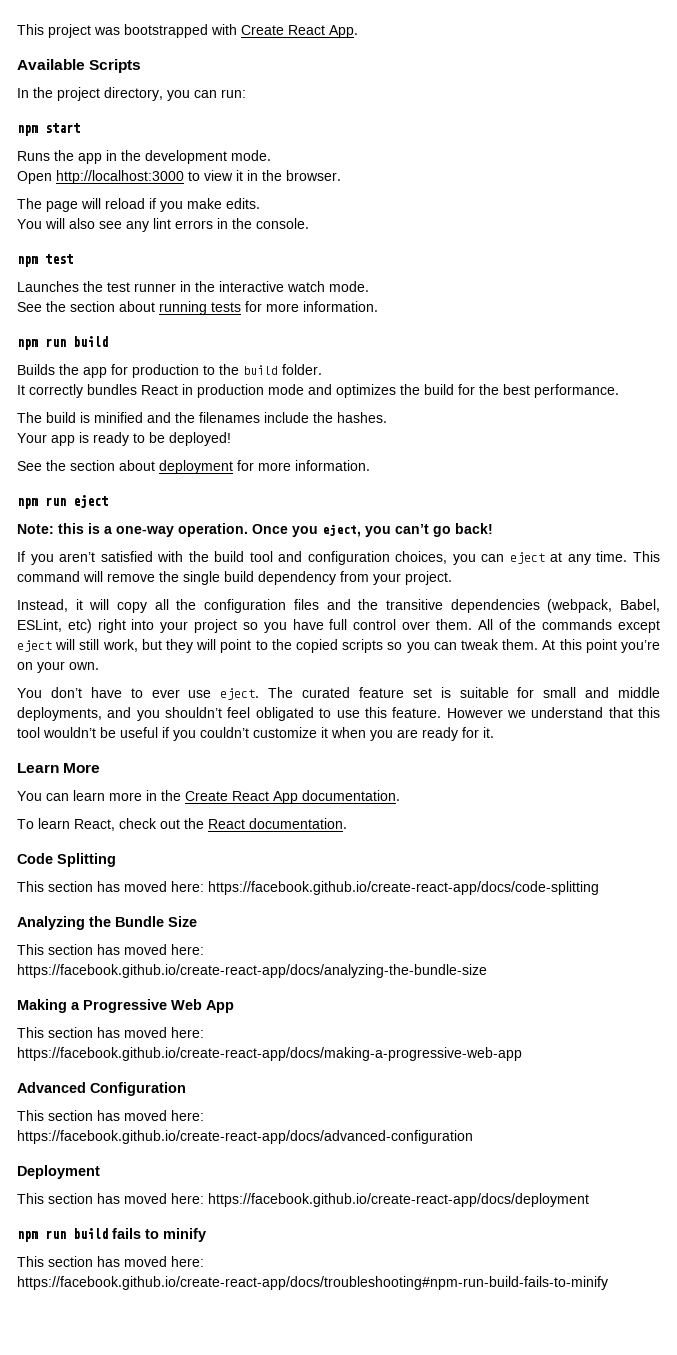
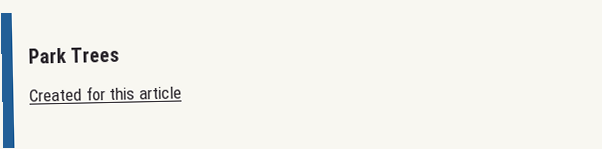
- This project was bootstrapped with Create React App.
- Available Scripts
- In the project directory, you can run:
- npm start
- Runs the app in the development mode.
- Open http://localhost:3000 to view it in the browser.
- The page will reload if you make edits.
- You will also see any lint errors in the console.
- npm test
- Launches the test runner in the interactive watch mode.
- See the section about running tests for more information.
- npm run build
- Builds the app for production to the build folder.
- It correctly bundles React in production mode and optimizes the build for the best performance.
- The build is minified and the filenames include the hashes.
- Your app is ready to be deployed!
- See the section about deployment for more information.
- npm run eject
- Note: this is a one-way operation. Once you eject, you can’t go back!
- If you aren’t satisfied with the build tool and configuration choices, you can eject at any time. This command will remove the single build dependency from your project.
- Instead, it will copy all the configuration files and the transitive dependencies (webpack, Babel, ESLint, etc) right into your project so you have full control over them. All of the commands except eject will still work, but they will point to the copied scripts so you can tweak them. At this point you’re on your own.
- You don’t have to ever use eject. The curated feature set is suitable for small and middle deployments, and you shouldn’t feel obligated to use this feature. However we understand that this tool wouldn’t be useful if you couldn’t customize it when you are ready for it.
- Learn More
- You can learn more in the Create React App documentation.
- To learn React, check out the React documentation.
- Code Splitting
- This section has moved here: https://facebook.github.io/create-react-app/docs/code-splitting
- Analyzing the Bundle Size
- This section has moved here: https://facebook.github.io/create-react-app/docs/analyzing-the-bundle-size
- Making a Progressive Web App
- This section has moved here: https://facebook.github.io/create-react-app/docs/making-a-progressive-web-app
- Advanced Configuration
- This section has moved here: https://facebook.github.io/create-react-app/docs/advanced-configuration
- Deployment
- This section has moved here: https://facebook.github.io/create-react-app/docs/deployment
- npm run build fails to minify
- This section has moved here: https://facebook.github.io/create-react-app/docs/troubleshooting#npm-run-build-fails-to-minify
+ Park Trees
+ Created for this article

